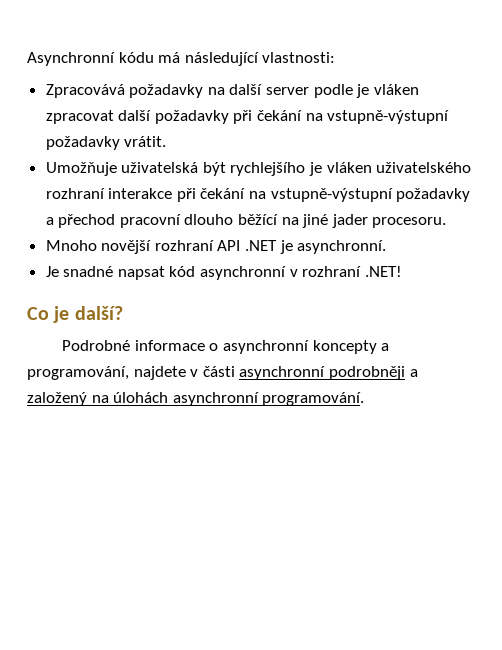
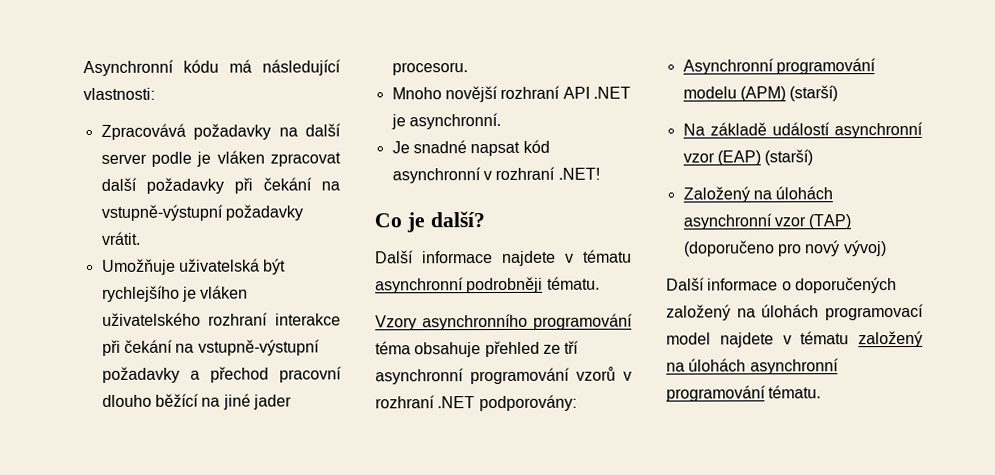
- Podrobné informace o asynchronní koncepty a programování, najdete v části asynchronní podrobněji a založený na úlohách asynchronní programování.
+ Další informace najdete v tématu asynchronní podrobněji tématu.
+ Vzory asynchronního programování téma obsahuje přehled ze tří asynchronní programování vzorů v rozhraní .NET podporovány:
+ Asynchronní programování modelu (APM) (starší)
+ Na základě událostí asynchronní vzor (EAP) (starší)
+ Založený na úlohách asynchronní vzor (TAP) (doporučeno pro nový vývoj)
+ Další informace o doporučených založený na úlohách programovací model najdete v tématu založený na úlohách asynchronní programování tématu.

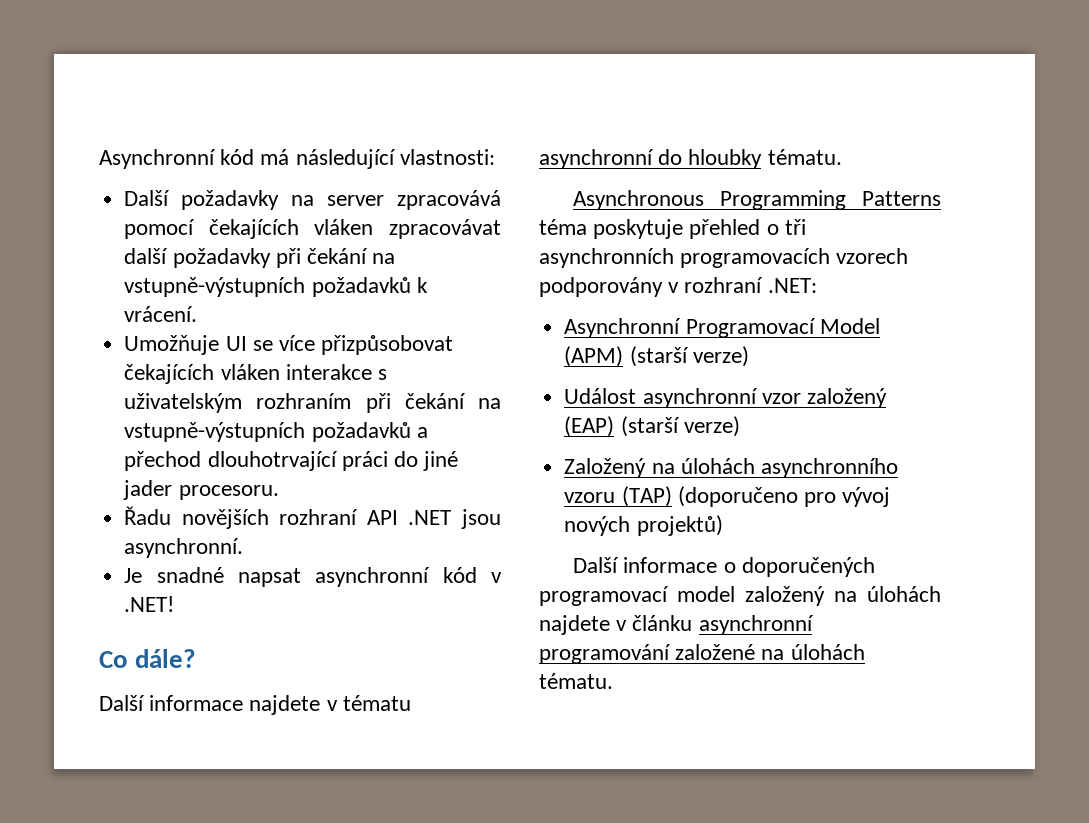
- Asynchronní kódu má následující vlastnosti:
+ Asynchronní kód má následující vlastnosti:
- Zpracovává požadavky na další server podle je vláken zpracovat další požadavky při čekání na vstupně-výstupní požadavky vrátit.
- Umožňuje uživatelská být rychlejšího je vláken uživatelského rozhraní interakce při čekání na vstupně-výstupní požadavky a přechod pracovní dlouho běžící na jiné jader procesoru.
+ Další požadavky na server zpracovává pomocí čekajících vláken zpracovávat další požadavky při čekání na vstupně-výstupních požadavků k vrácení.
+ Umožňuje UI se více přizpůsobovat čekajících vláken interakce s uživatelským rozhraním při čekání na vstupně-výstupních požadavků a přechod dlouhotrvající práci do jiné jader procesoru.
- Mnoho novější rozhraní API .NET je asynchronní.
+ Řadu novějších rozhraní API .NET jsou asynchronní.
- Je snadné napsat kód asynchronní v rozhraní .NET!
+ Je snadné napsat asynchronní kód v .NET!
- Co je další?
+ Co dále?
- Další informace najdete v tématu asynchronní podrobněji tématu.
+ Další informace najdete v tématu asynchronní do hloubky tématu.
- Vzory asynchronního programování téma obsahuje přehled ze tří asynchronní programování vzorů v rozhraní .NET podporovány:
- Asynchronní programování modelu (APM) (starší)
- Na základě událostí asynchronní vzor (EAP) (starší)
+ Asynchronous Programming Patterns téma poskytuje přehled o tři asynchronních programovacích vzorech podporovány v rozhraní .NET:
+ Asynchronní Programovací Model (APM) (starší verze)
+ Událost asynchronní vzor založený (EAP) (starší verze)
- Založený na úlohách asynchronní vzor (TAP) (doporučeno pro nový vývoj)
+ Založený na úlohách asynchronního vzoru (TAP) (doporučeno pro vývoj nových projektů)
- Další informace o doporučených založený na úlohách programovací model najdete v tématu založený na úlohách asynchronní programování tématu.
+ Další informace o doporučených programovací model založený na úlohách najdete v článku asynchronní programování založené na úlohách tématu.

